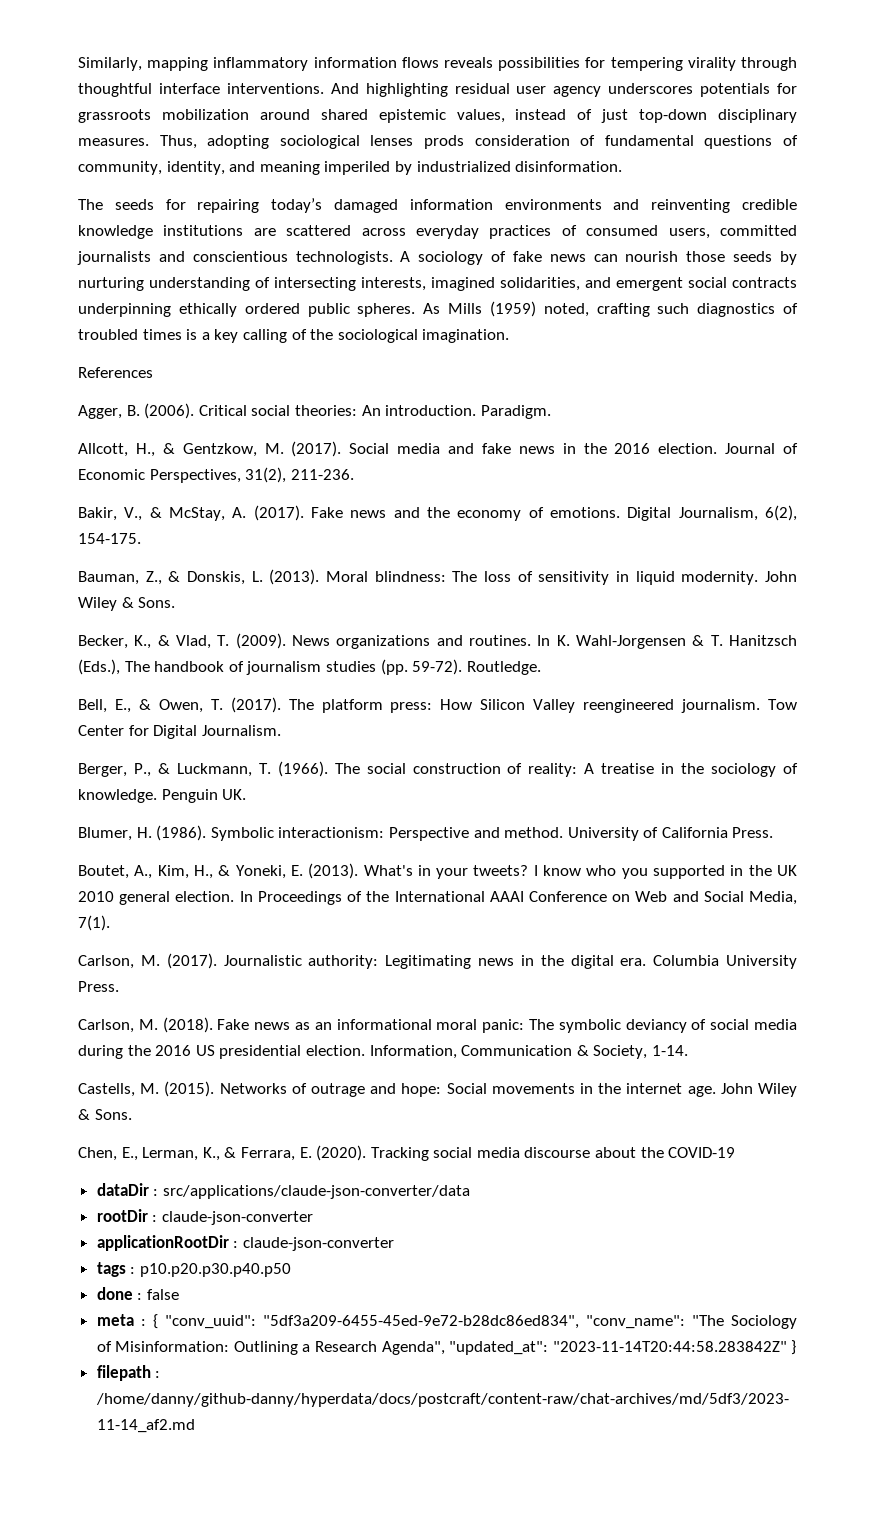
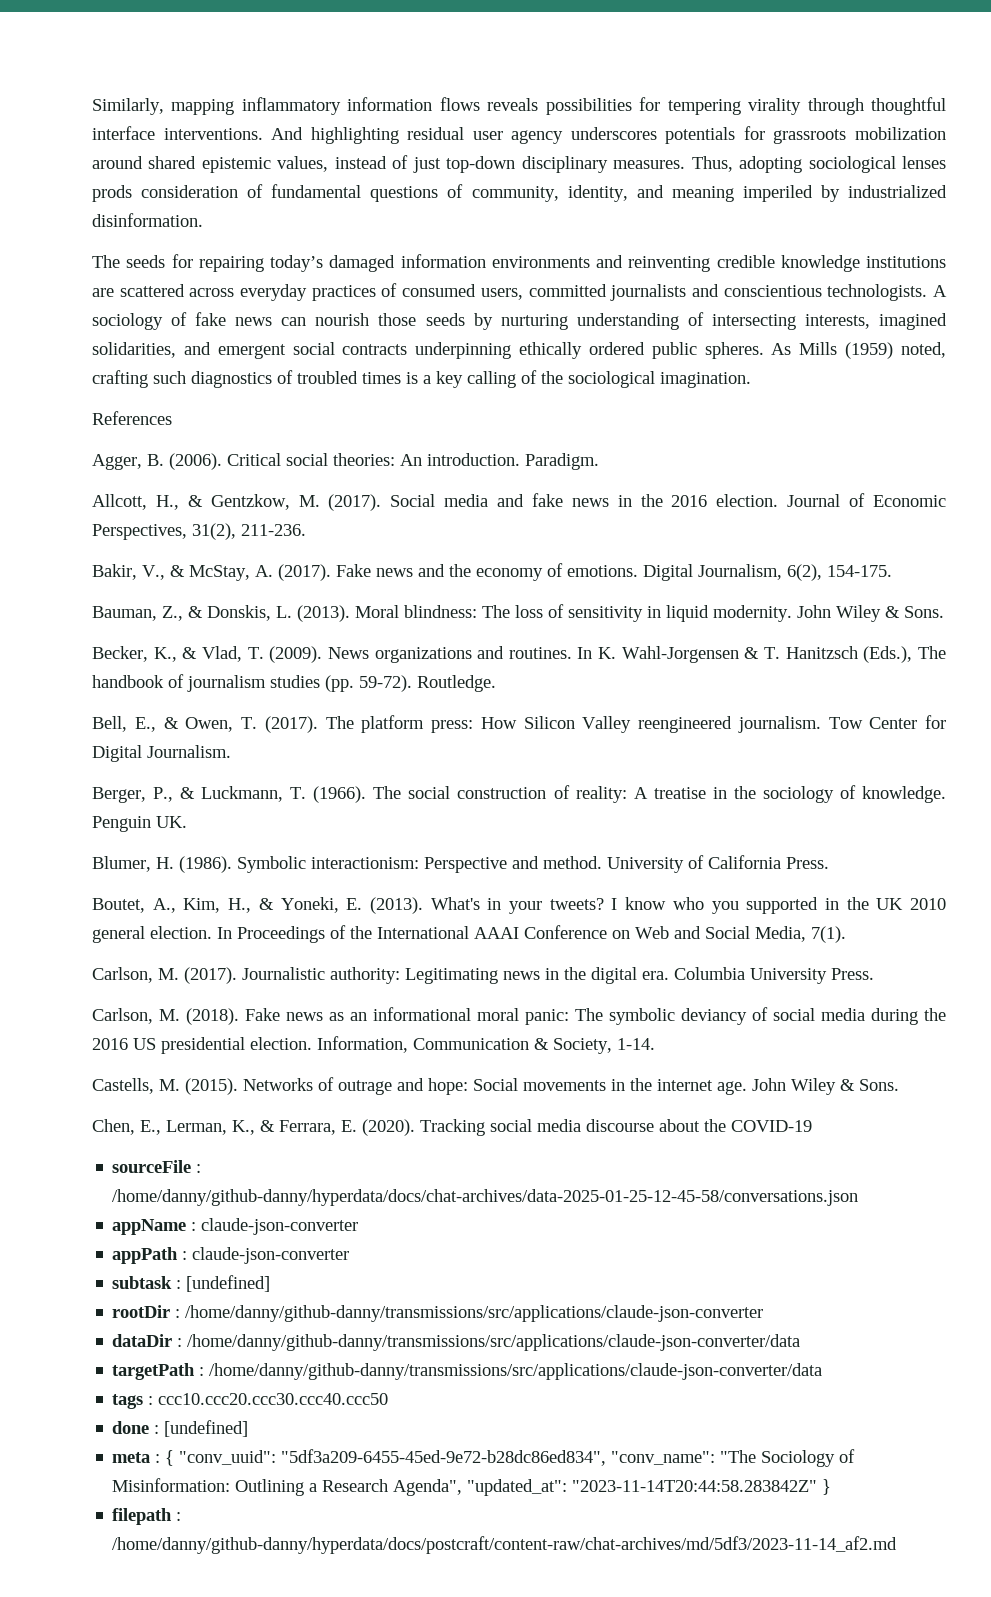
- dataDir : src/applications/claude-json-converter/data
- rootDir : claude-json-converter
- applicationRootDir : claude-json-converter
+ sourceFile : /home/danny/github-danny/hyperdata/docs/chat-archives/data-2025-01-25-12-45-58/conversations.json
+ appName : claude-json-converter
+ appPath : claude-json-converter
+ subtask : [undefined]
+ rootDir : /home/danny/github-danny/transmissions/src/applications/claude-json-converter
+ dataDir : /home/danny/github-danny/transmissions/src/applications/claude-json-converter/data
+ targetPath : /home/danny/github-danny/transmissions/src/applications/claude-json-converter/data
- tags : p10.p20.p30.p40.p50
+ tags : ccc10.ccc20.ccc30.ccc40.ccc50
- done : false
+ done : [undefined]

